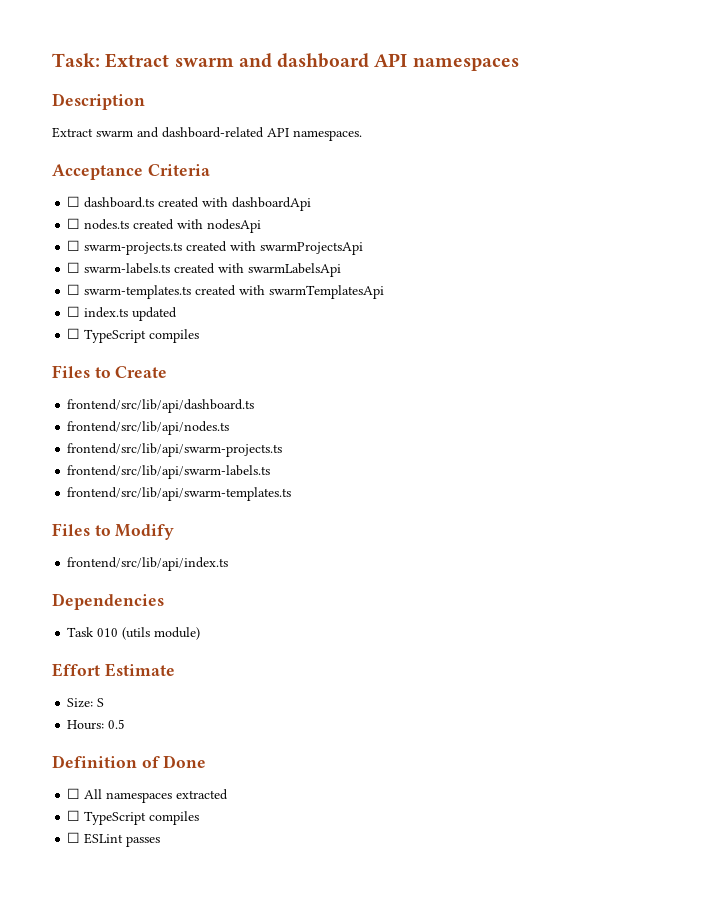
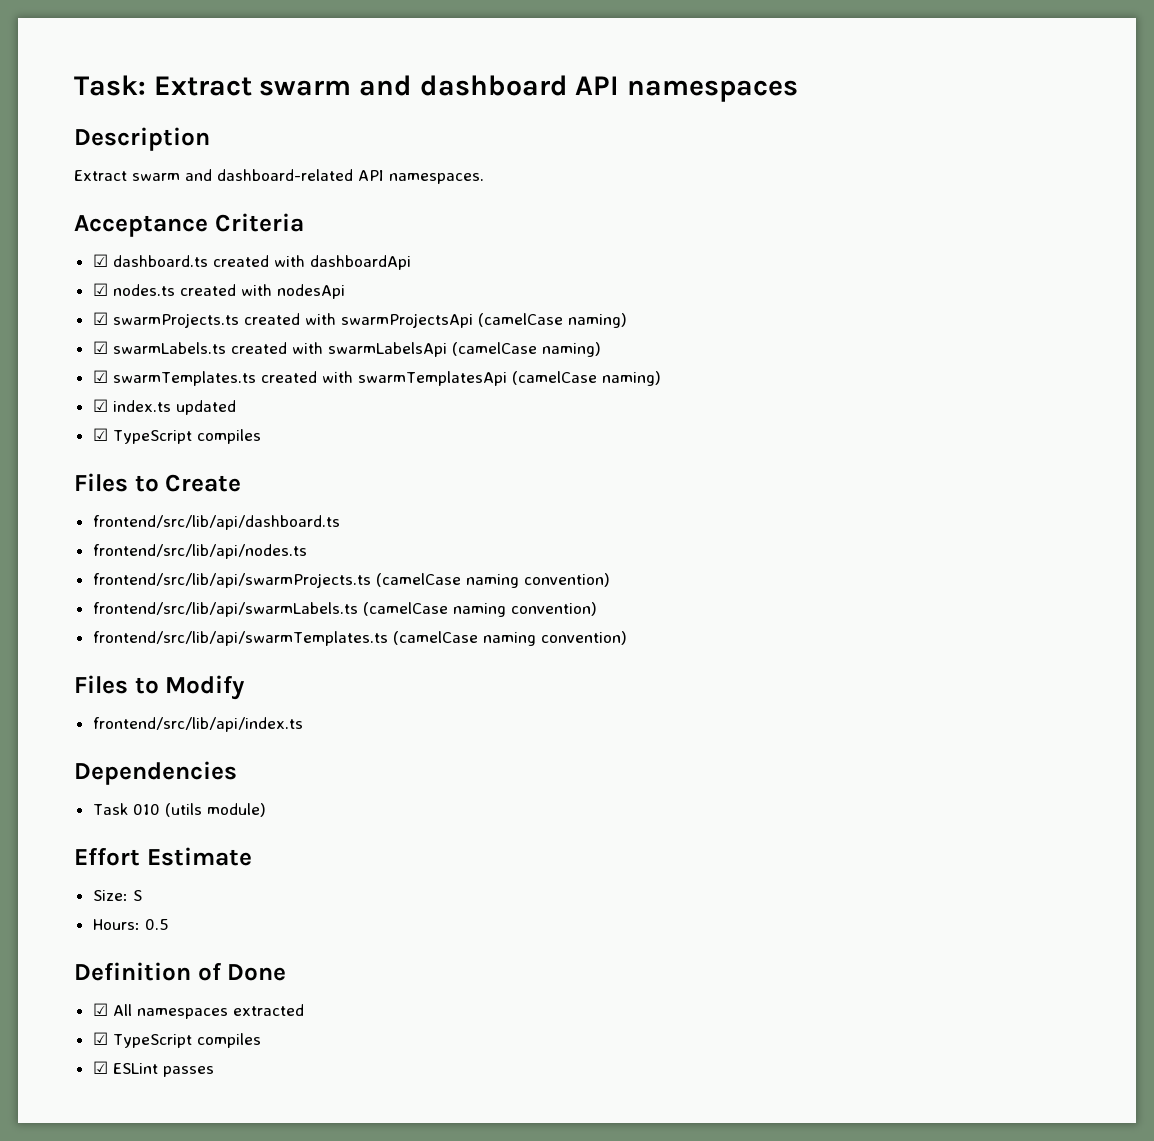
- ☐ dashboard.ts created with dashboardApi
+ ☑ dashboard.ts created with dashboardApi
- ☐ nodes.ts created with nodesApi
+ ☑ nodes.ts created with nodesApi
- ☐ swarm-projects.ts created with swarmProjectsApi
- ☐ swarm-labels.ts created with swarmLabelsApi
- ☐ swarm-templates.ts created with swarmTemplatesApi
- ☐ index.ts updated
- ☐ TypeScript compiles
+ ☑ swarmProjects.ts created with swarmProjectsApi (camelCase naming)
+ ☑ swarmLabels.ts created with swarmLabelsApi (camelCase naming)
+ ☑ swarmTemplates.ts created with swarmTemplatesApi (camelCase naming)
+ ☑ index.ts updated
+ ☑ TypeScript compiles
- frontend/src/lib/api/swarm-projects.ts
- frontend/src/lib/api/swarm-labels.ts
- frontend/src/lib/api/swarm-templates.ts
+ frontend/src/lib/api/swarmProjects.ts (camelCase naming convention)
+ frontend/src/lib/api/swarmLabels.ts (camelCase naming convention)
+ frontend/src/lib/api/swarmTemplates.ts (camelCase naming convention)
- ☐ All namespaces extracted
- ☐ TypeScript compiles
- ☐ ESLint passes
+ ☑ All namespaces extracted
+ ☑ TypeScript compiles
+ ☑ ESLint passes

